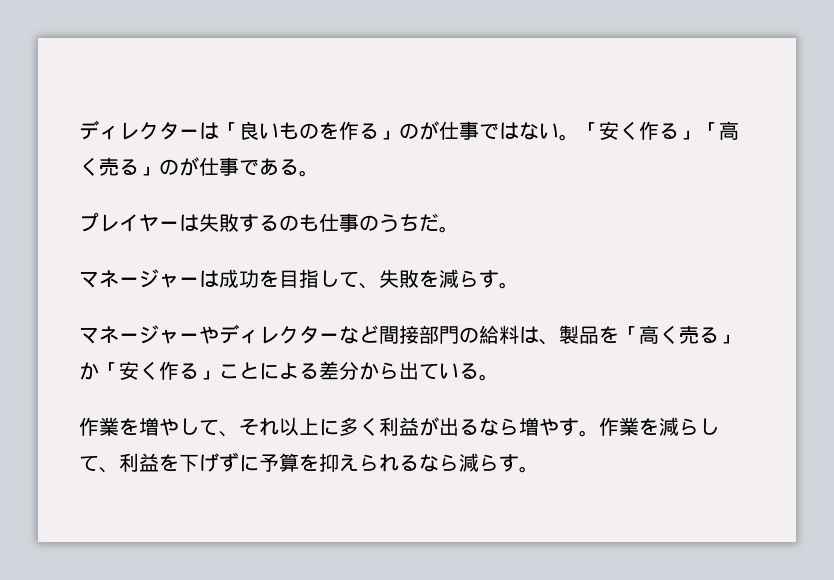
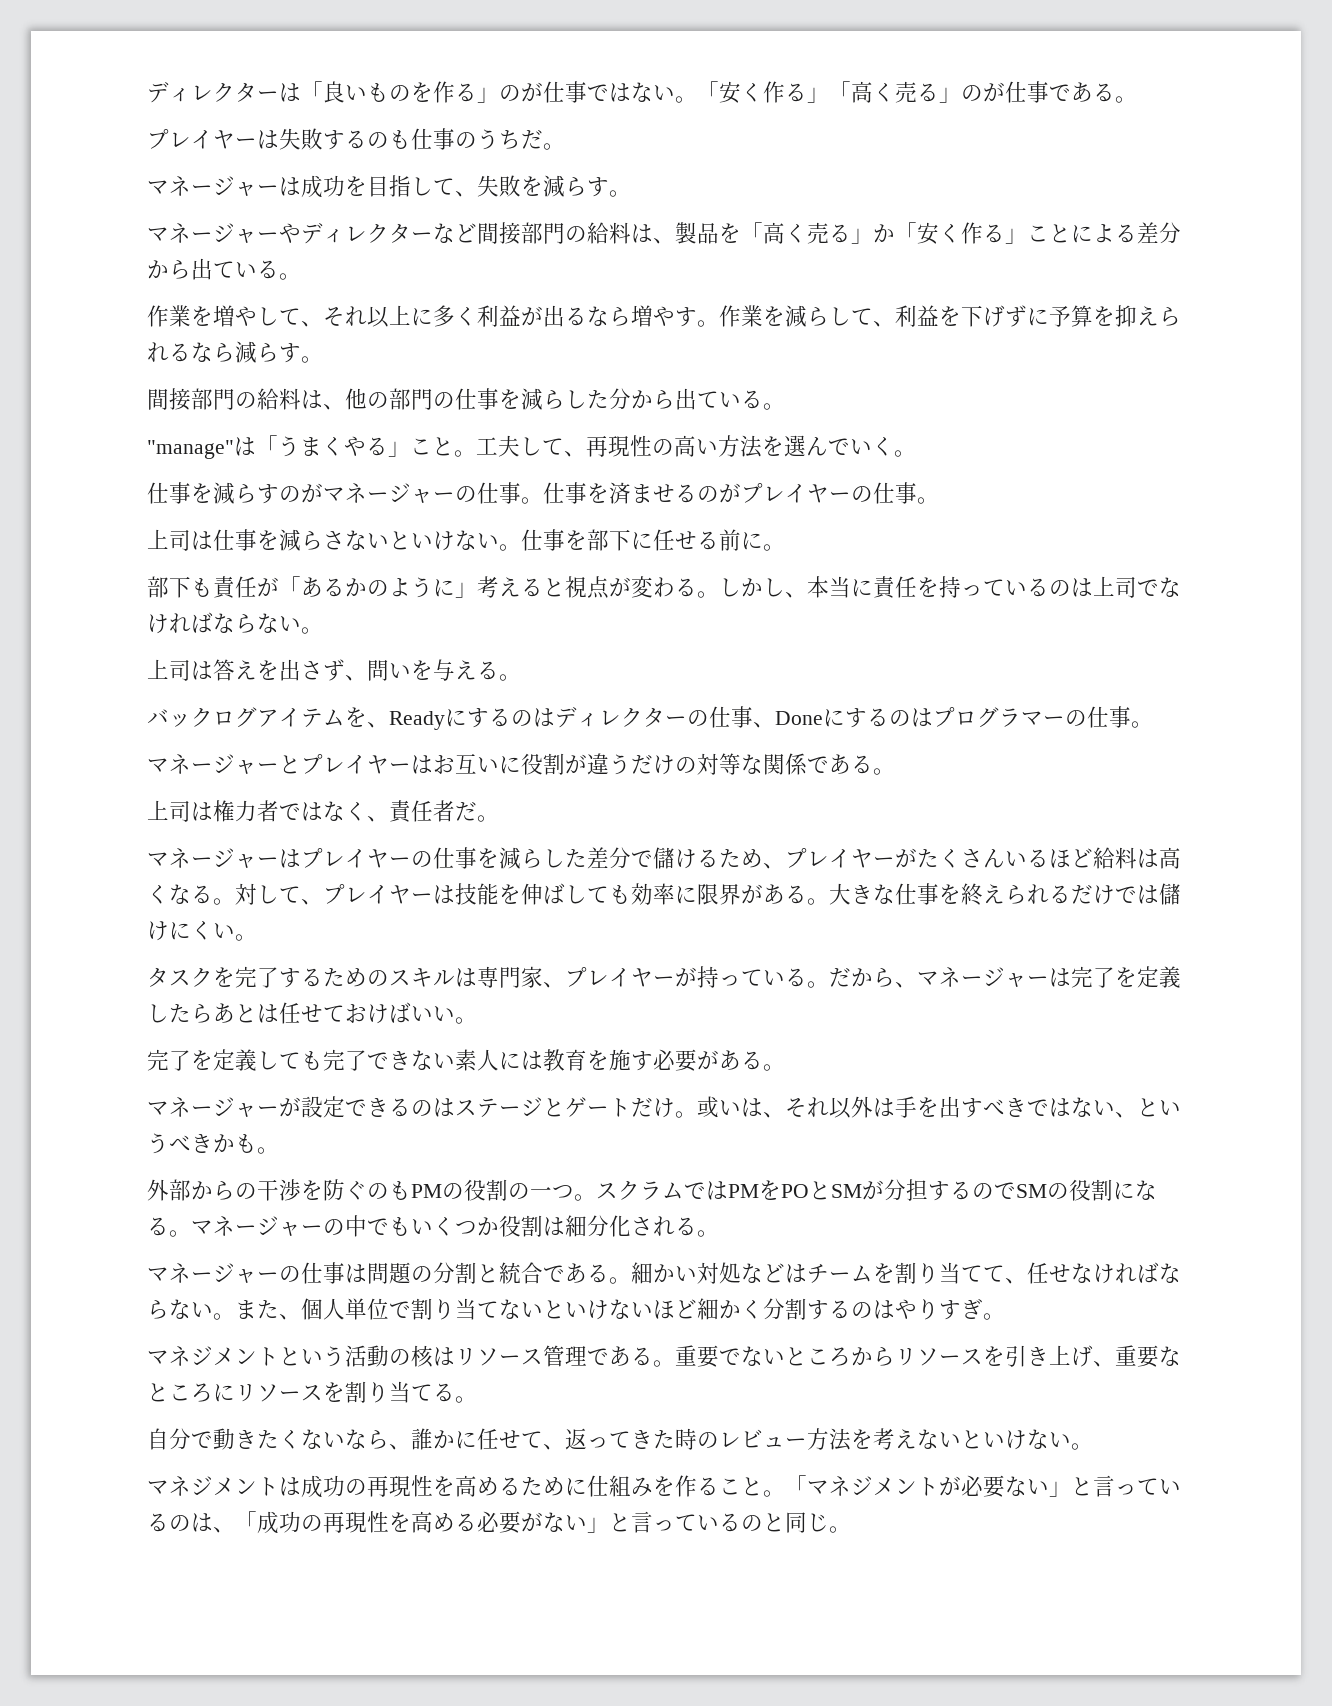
+ 間接部門の給料は、他の部門の仕事を減らした分から出ている。
+ "manage"は「うまくやる」こと。工夫して、再現性の高い方法を選んでいく。
+ 仕事を減らすのがマネージャーの仕事。仕事を済ませるのがプレイヤーの仕事。
+ 上司は仕事を減らさないといけない。仕事を部下に任せる前に。
+ 部下も責任が「あるかのように」考えると視点が変わる。しかし、本当に責任を持っているのは上司でなければならない。
+ 上司は答えを出さず、問いを与える。
+ バックログアイテムを、Readyにするのはディレクターの仕事、Doneにするのはプログラマーの仕事。
+ マネージャーとプレイヤーはお互いに役割が違うだけの対等な関係である。
+ 上司は権力者ではなく、責任者だ。
+ マネージャーはプレイヤーの仕事を減らした差分で儲けるため、プレイヤーがたくさんいるほど給料は高くなる。対して、プレイヤーは技能を伸ばしても効率に限界がある。大きな仕事を終えられるだけでは儲けにくい。
+ タスクを完了するためのスキルは専門家、プレイヤーが持っている。だから、マネージャーは完了を定義したらあとは任せておけばいい。
+ 完了を定義しても完了できない素人には教育を施す必要がある。
+ マネージャーが設定できるのはステージとゲートだけ。或いは、それ以外は手を出すべきではない、というべきかも。
+ 外部からの干渉を防ぐのもPMの役割の一つ。スクラムではPMをPOとSMが分担するのでSMの役割になる。マネージャーの中でもいくつか役割は細分化される。
+ マネージャーの仕事は問題の分割と統合である。細かい対処などはチームを割り当てて、任せなければならない。また、個人単位で割り当てないといけないほど細かく分割するのはやりすぎ。
+ マネジメントという活動の核はリソース管理である。重要でないところからリソースを引き上げ、重要なところにリソースを割り当てる。
+ 自分で動きたくないなら、誰かに任せて、返ってきた時のレビュー方法を考えないといけない。
+ マネジメントは成功の再現性を高めるために仕組みを作ること。「マネジメントが必要ない」と言っているのは、「成功の再現性を高める必要がない」と言っているのと同じ。

